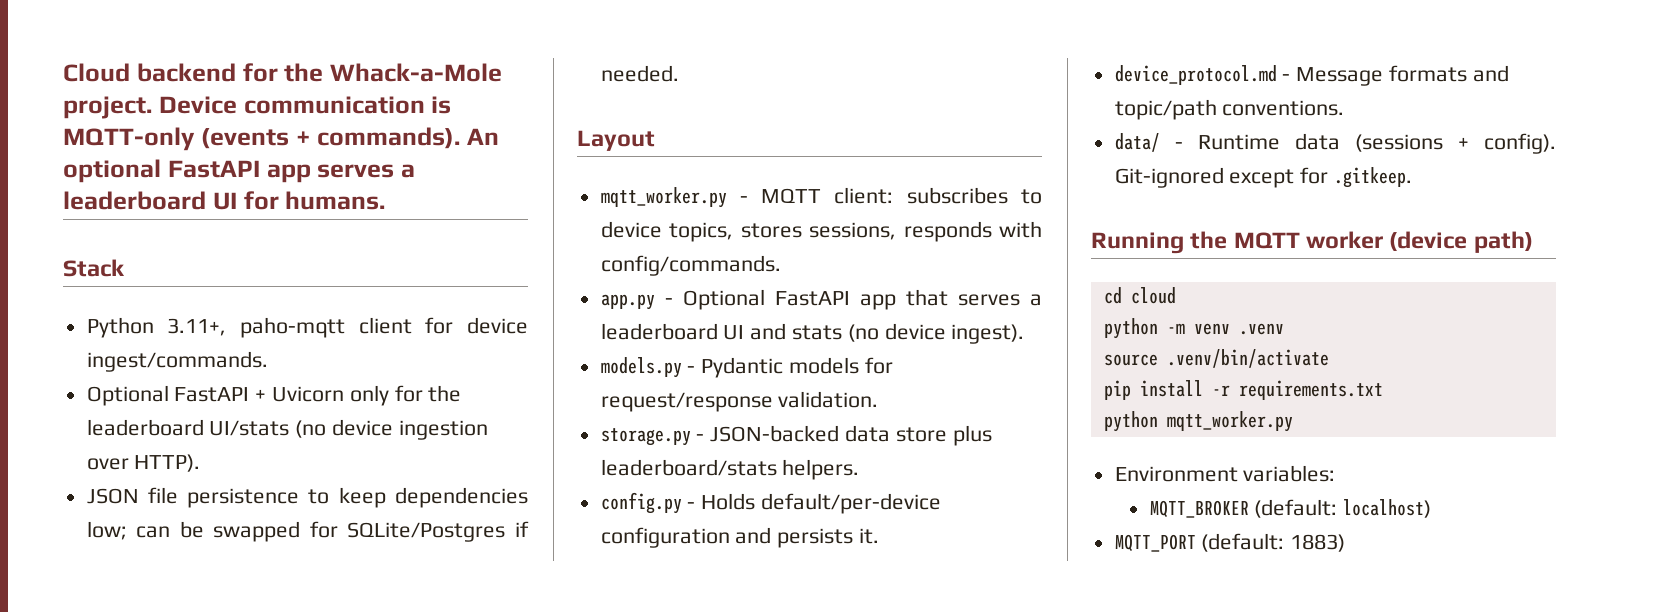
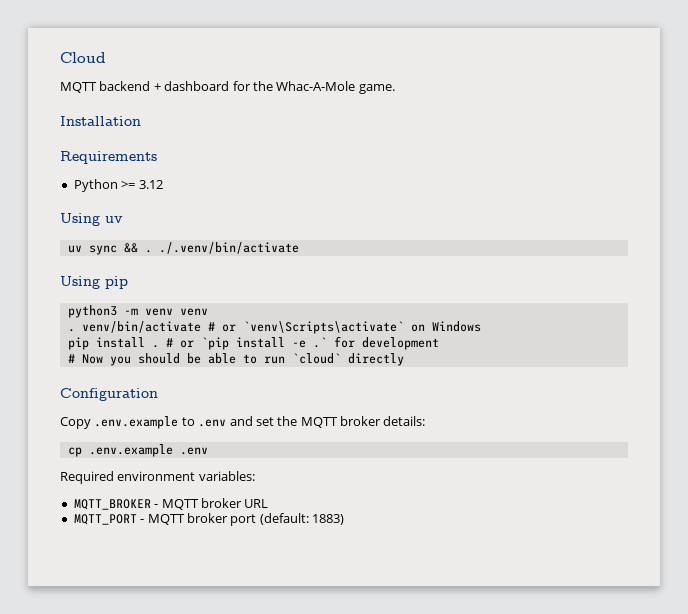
- Cloud backend for the Whack-a-Mole project. Device communication is MQTT-only (events + commands). An optional FastAPI app serves a leaderboard UI for humans.
- Stack
- Python 3.11+, paho-mqtt client for device ingest/commands.
- Optional FastAPI + Uvicorn only for the leaderboard UI/stats (no device ingestion over HTTP).
- JSON file persistence to keep dependencies low; can be swapped for SQLite/Postgres if needed.
- Layout
- mqtt_worker.py - MQTT client: subscribes to device topics, stores sessions, responds with config/commands.
- app.py - Optional FastAPI app that serves a leaderboard UI and stats (no device ingest).
- models.py - Pydantic models for request/response validation.
- storage.py - JSON-backed data store plus leaderboard/stats helpers.
- config.py - Holds default/per-device configuration and persists it.
- device_protocol.md - Message formats and topic/path conventions.
- data/ - Runtime data (sessions + config). Git-ignored except for .gitkeep.
- Running the MQTT worker (device path)
- cd cloud
- python -m venv .venv
- source .venv/bin/activate
- pip install -r requirements.txt
- python mqtt_worker.py
- Environment variables:
- MQTT_BROKER (default: localhost)
- MQTT_PORT (default: 1883)
+ Cloud
+ MQTT backend + dashboard for the Whac-A-Mole game.
+ Installation
+ Requirements
+ Python >= 3.12
+ Using uv
+ uv sync && . ./.venv/bin/activate
+ Using pip
+ python3 -m venv venv
+ . venv/bin/activate # or `venv\Scripts\activate` on Windows
+ pip install . # or `pip install -e .` for development
+ # Now you should be able to run `cloud` directly
+ Configuration
+ Copy .env.example to .env and set the MQTT broker details:
+ cp .env.example .env
+ Required environment variables:
+ MQTT_BROKER - MQTT broker URL
+ MQTT_PORT - MQTT broker port (default: 1883)

